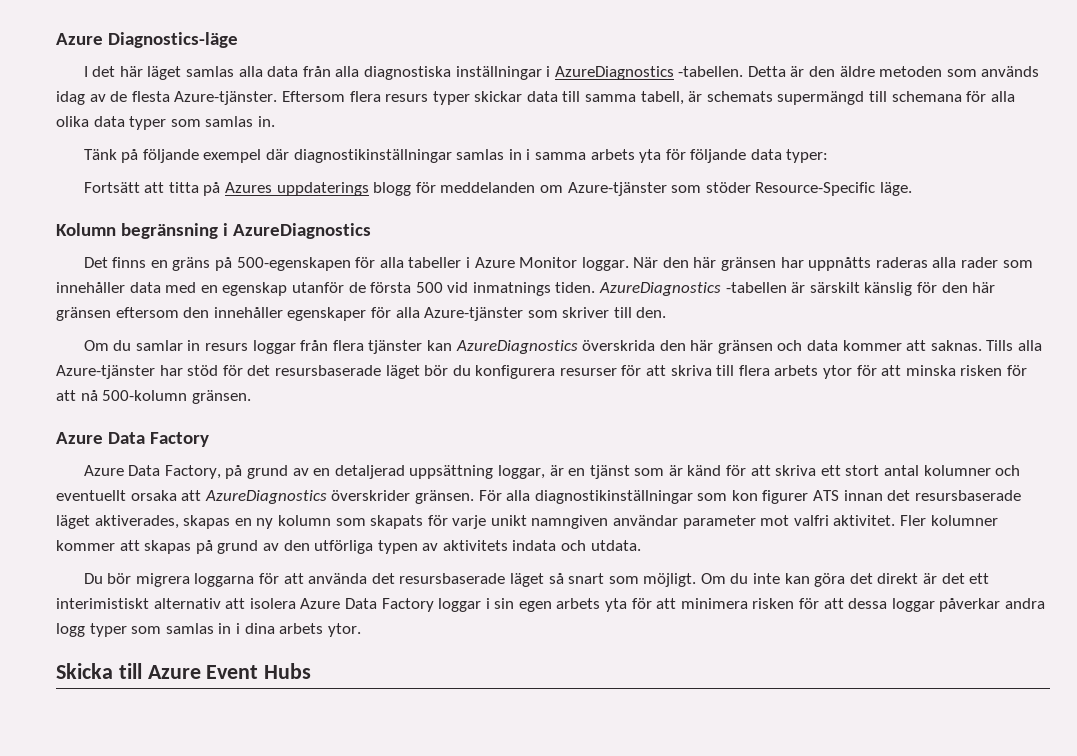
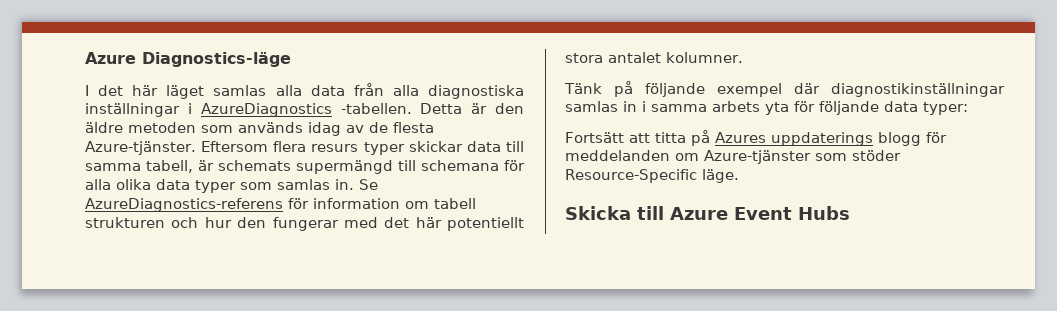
+ Se AzureDiagnostics-referens för information om tabell strukturen och hur den fungerar med det här potentiellt stora antalet kolumner.
- Kolumn begränsning i AzureDiagnostics
- Det finns en gräns på 500-egenskapen för alla tabeller i Azure Monitor loggar. När den här gränsen har uppnåtts raderas alla rader som innehåller data med en egenskap utanför de första 500 vid inmatnings tiden. AzureDiagnostics -tabellen är särskilt känslig för den här gränsen eftersom den innehåller egenskaper för alla Azure-tjänster som skriver till den.
- Om du samlar in resurs loggar från flera tjänster kan AzureDiagnostics överskrida den här gränsen och data kommer att saknas. Tills alla Azure-tjänster har stöd för det resursbaserade läget bör du konfigurera resurser för att skriva till flera arbets ytor för att minska risken för att nå 500-kolumn gränsen.
- Azure Data Factory
- Azure Data Factory, på grund av en detaljerad uppsättning loggar, är en tjänst som är känd för att skriva ett stort antal kolumner och eventuellt orsaka att AzureDiagnostics överskrider gränsen. För alla diagnostikinställningar som kon figurer ATS innan det resursbaserade läget aktiverades, skapas en ny kolumn som skapats för varje unikt namngiven användar parameter mot valfri aktivitet. Fler kolumner kommer att skapas på grund av den utförliga typen av aktivitets indata och utdata.
- Du bör migrera loggarna för att använda det resursbaserade läget så snart som möjligt. Om du inte kan göra det direkt är det ett interimistiskt alternativ att isolera Azure Data Factory loggar i sin egen arbets yta för att minimera risken för att dessa loggar påverkar andra logg typer som samlas in i dina arbets ytor.

